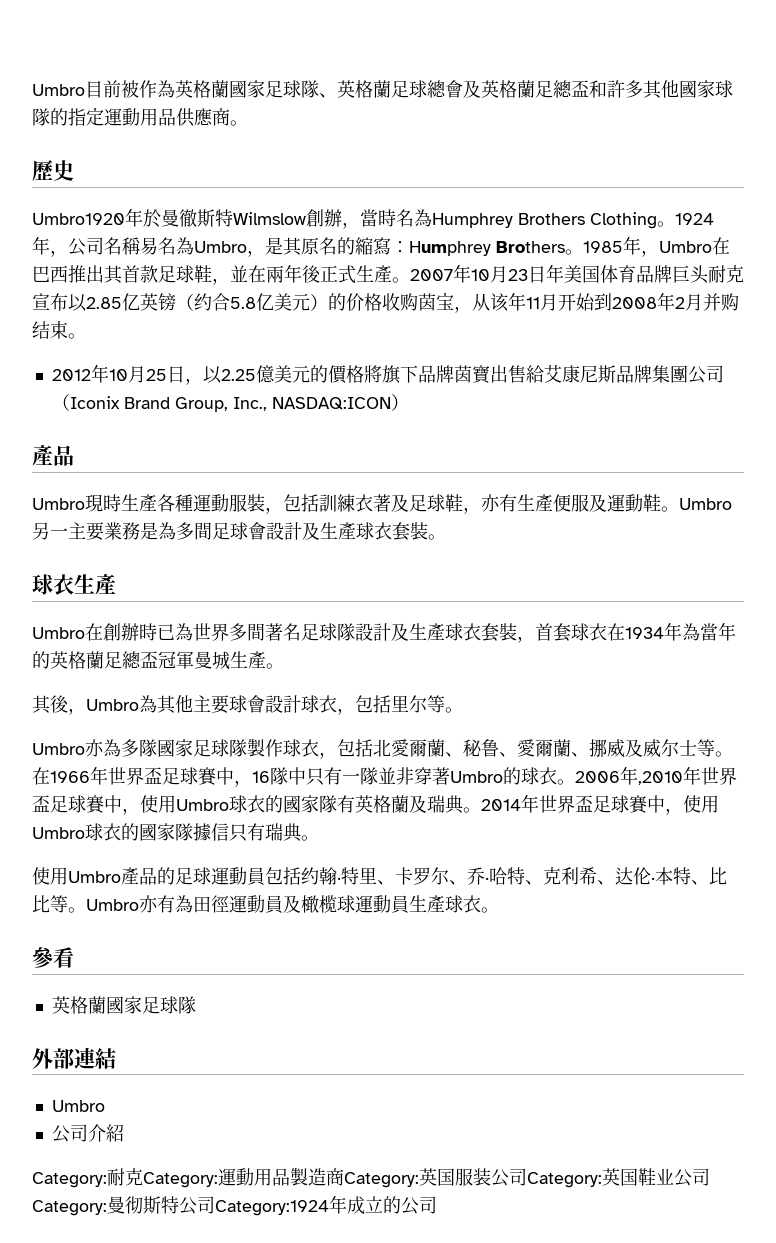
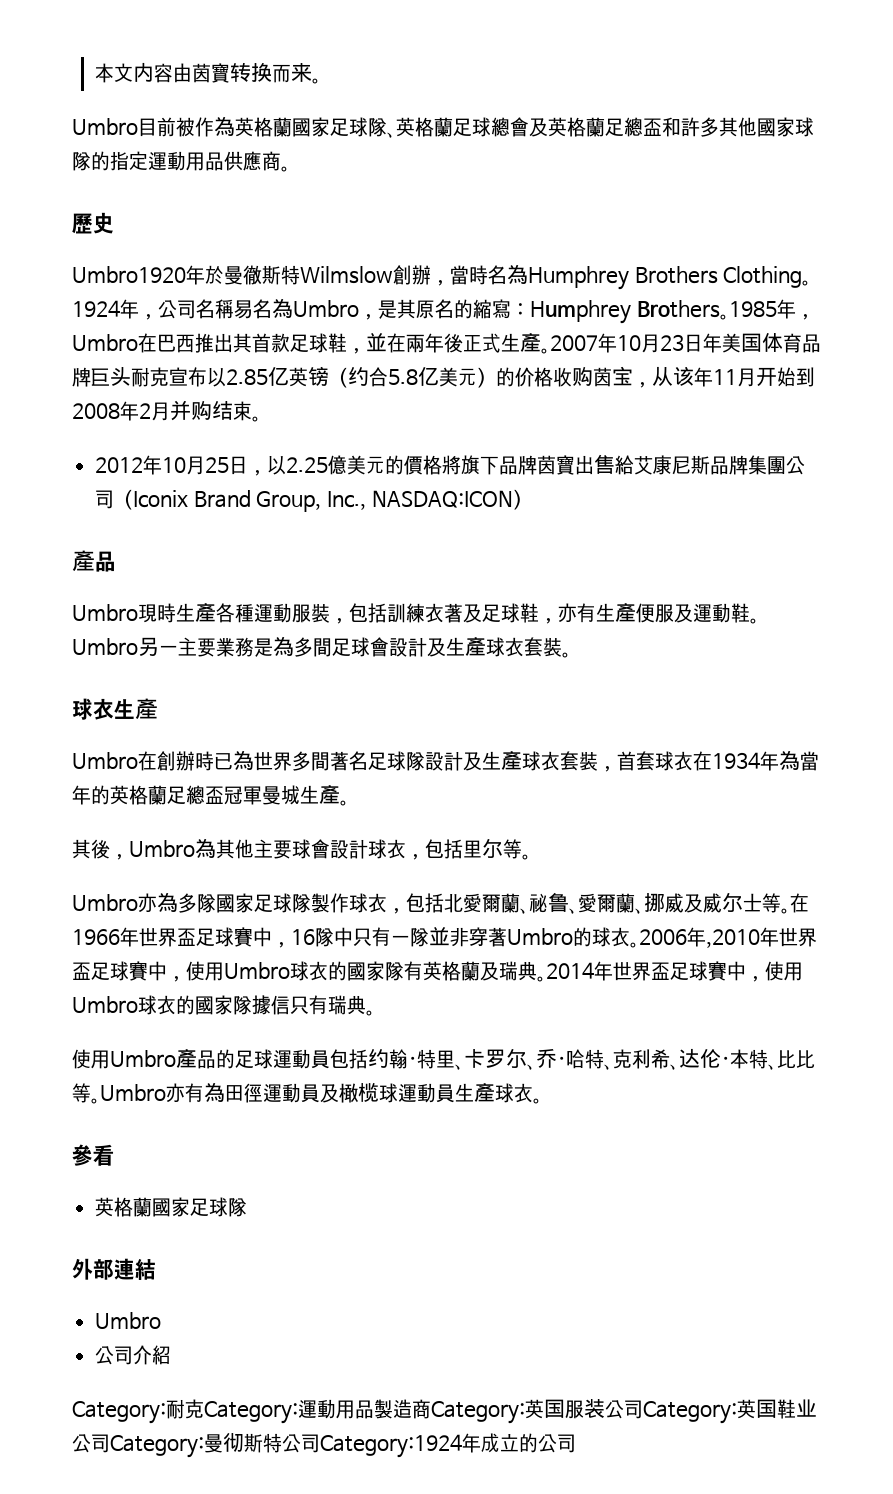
+ 本文内容由茵寶转换而来。

